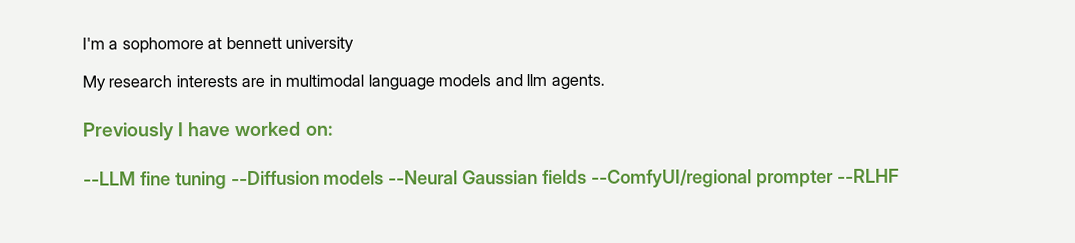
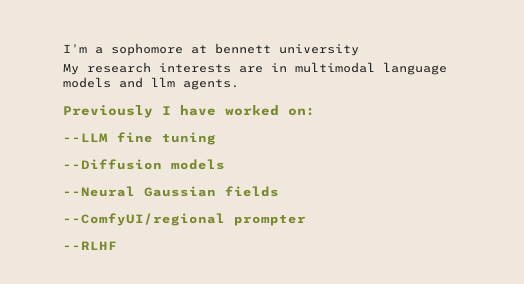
- --LLM fine tuning --Diffusion models --Neural Gaussian fields --ComfyUI/regional prompter --RLHF
+ --LLM fine tuning
+ --Diffusion models
+ --Neural Gaussian fields
+ --ComfyUI/regional prompter
+ --RLHF

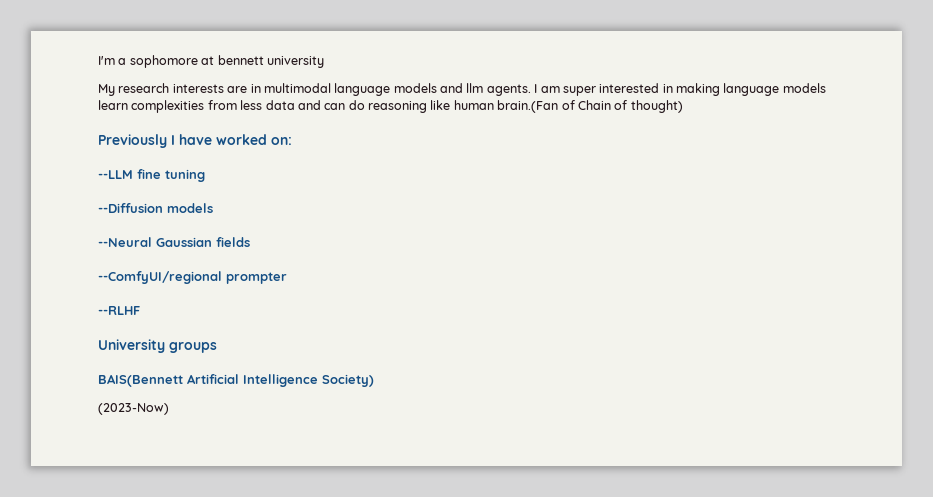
+ I am super interested in making language models learn complexities from less data and can do reasoning like human brain.(Fan of Chain of thought)
+ University groups
+ BAIS(Bennett Artificial Intelligence Society)
+ (2023-Now)

